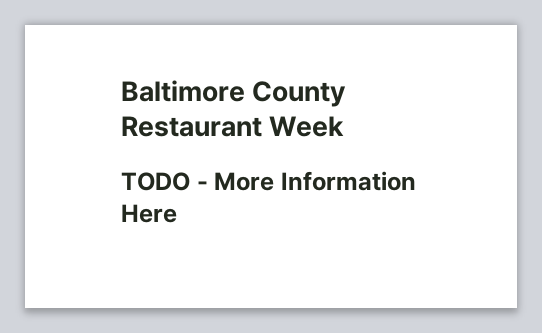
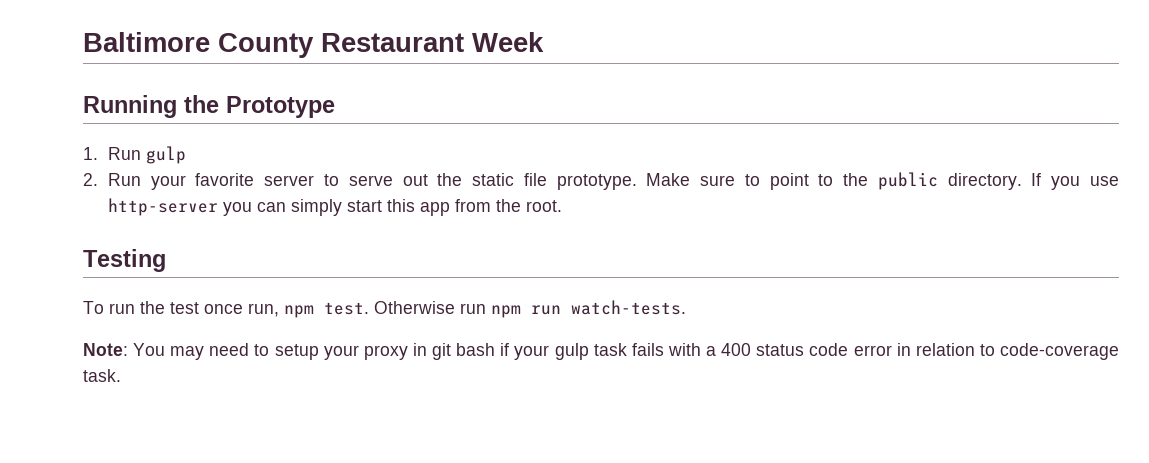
- TODO - More Information Here
+ Running the Prototype
+ 1. Run gulp
+ 2. Run your favorite server to serve out the static file prototype. Make sure to point to the public directory. If you use http-server you can simply start this app from the root.
+ Testing
+ To run the test once run, npm test. Otherwise run npm run watch-tests.
+ Note: You may need to setup your proxy in git bash if your gulp task fails with a 400 status code error in relation to code-coverage task.

